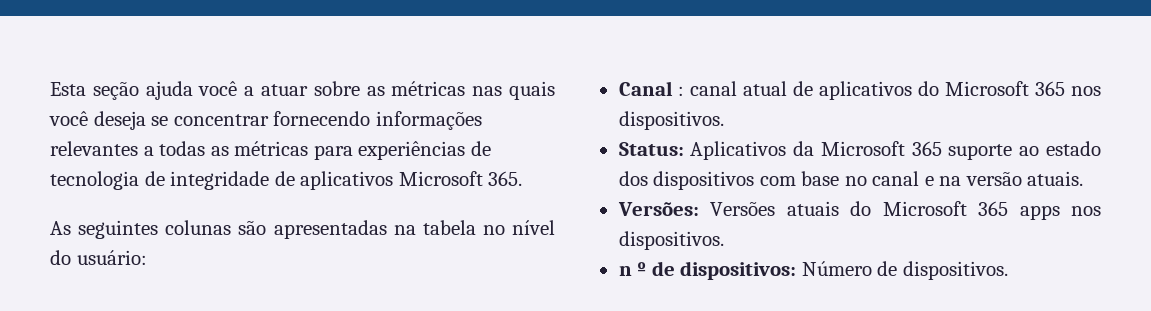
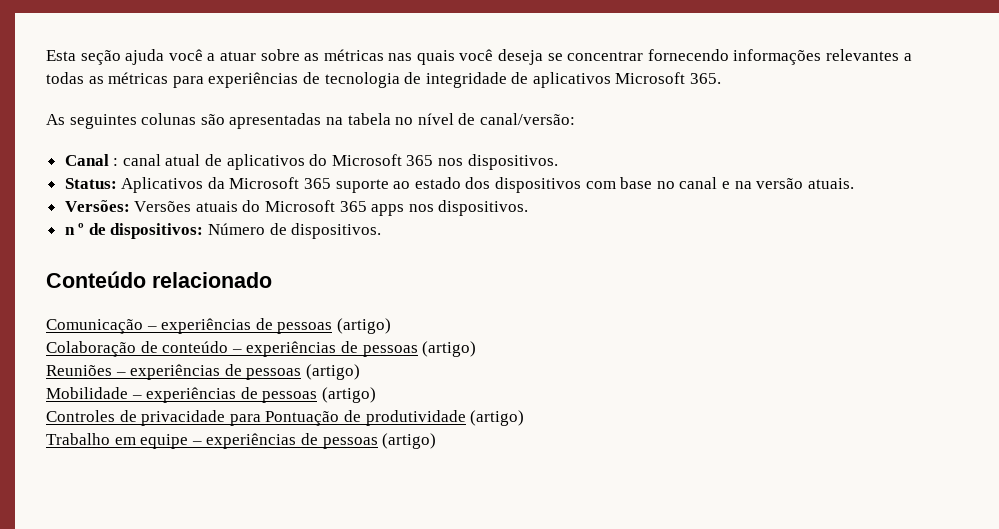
- As seguintes colunas são apresentadas na tabela no nível do usuário:
+ As seguintes colunas são apresentadas na tabela no nível de canal/versão:
+ Conteúdo relacionado
+ Comunicação – experiências de pessoas (artigo)
+ Colaboração de conteúdo – experiências de pessoas (artigo)
+ Reuniões – experiências de pessoas (artigo)
+ Mobilidade – experiências de pessoas (artigo)
+ Controles de privacidade para Pontuação de produtividade (artigo)
+ Trabalho em equipe – experiências de pessoas (artigo)

